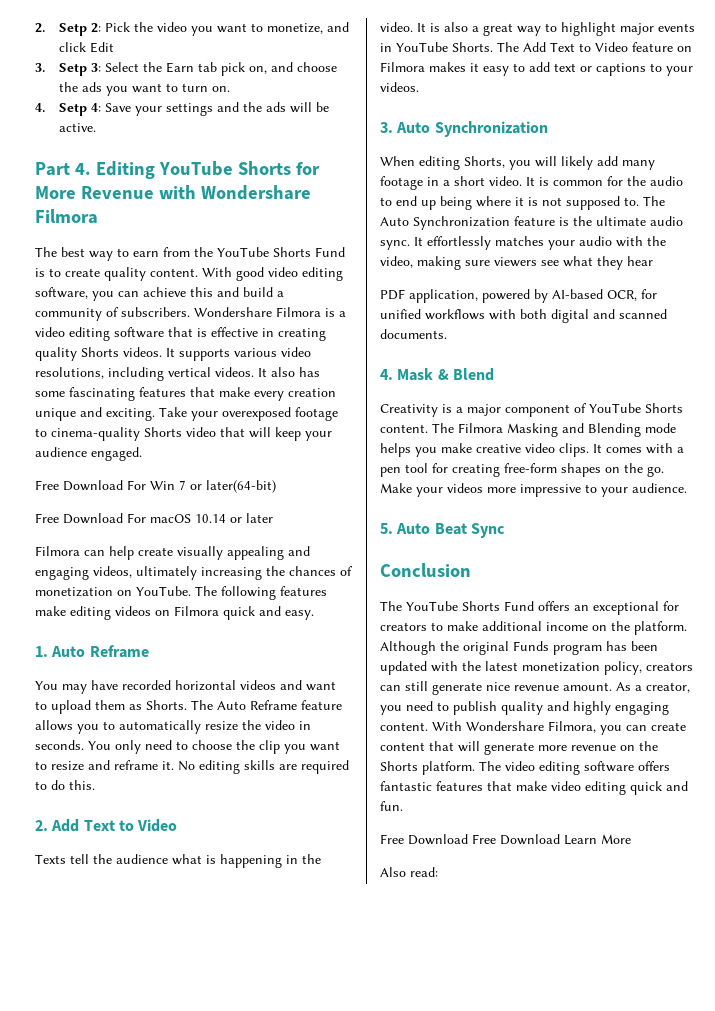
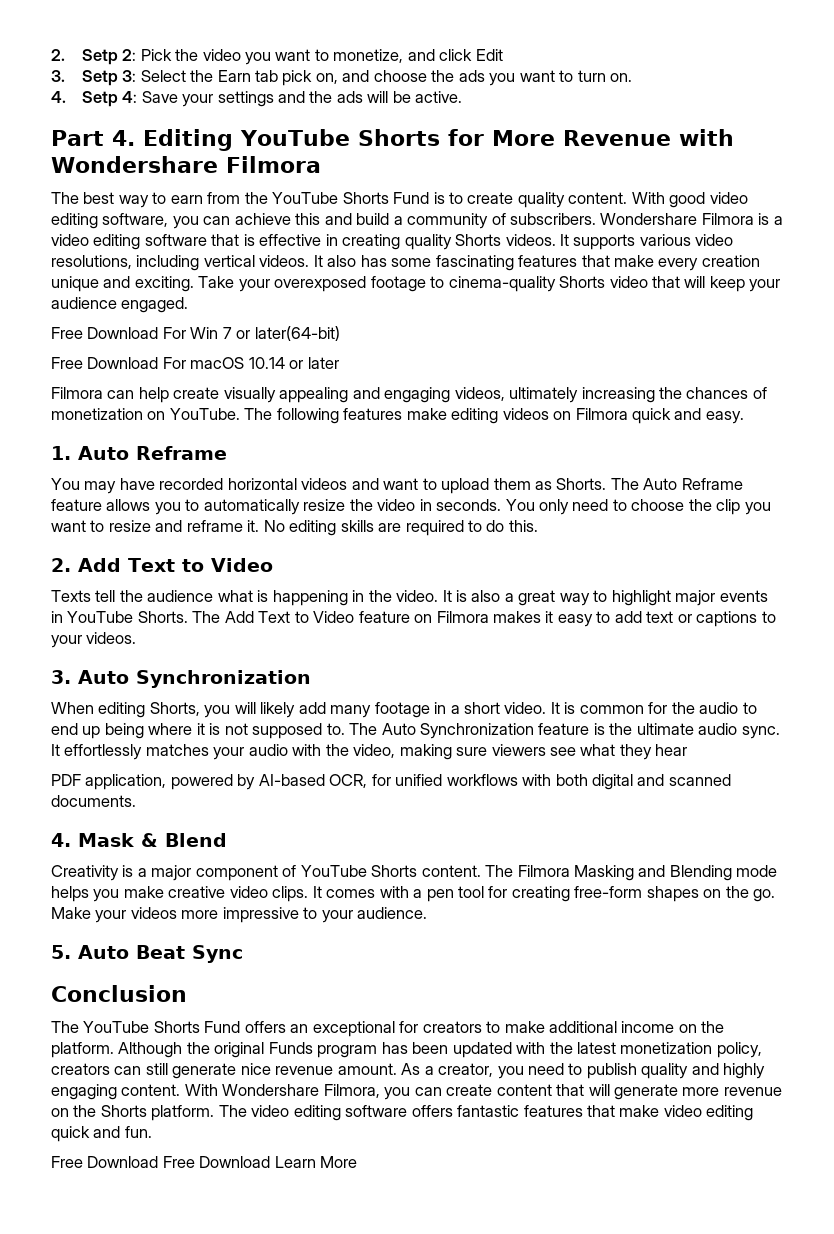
- Also read:

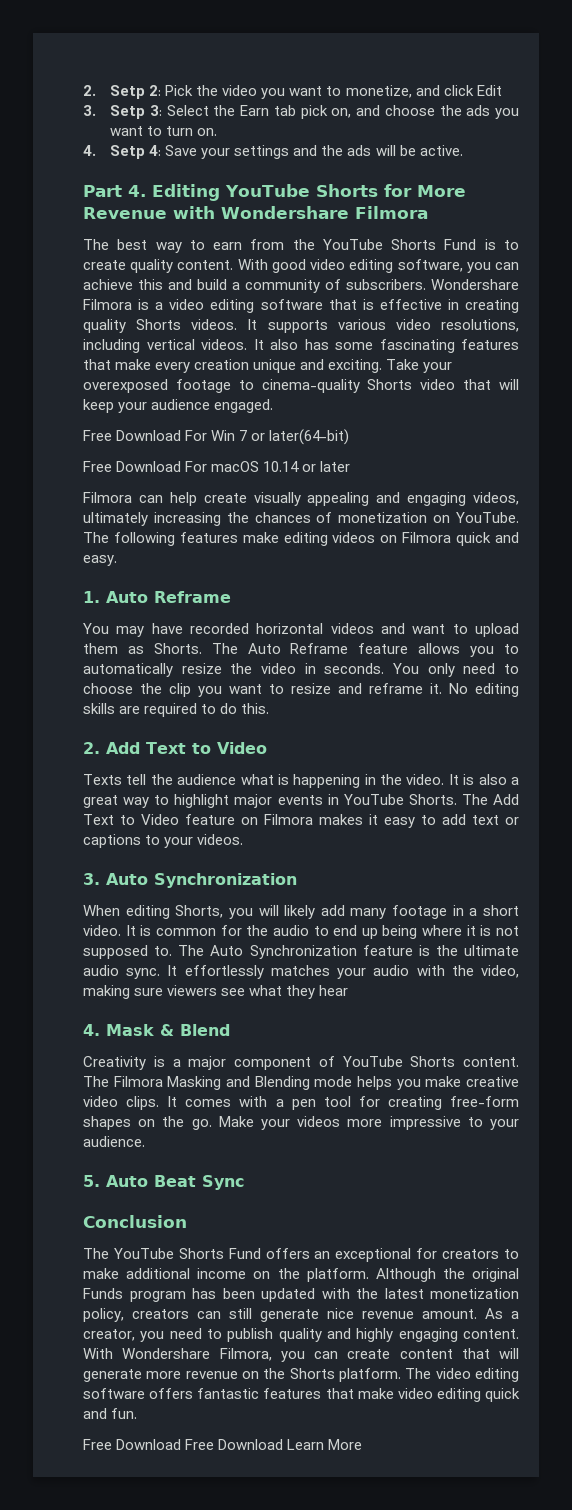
- PDF application, powered by AI-based OCR, for unified workflows with both digital and scanned documents.

